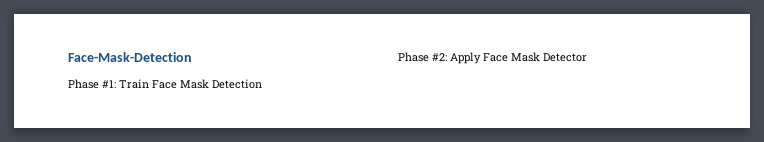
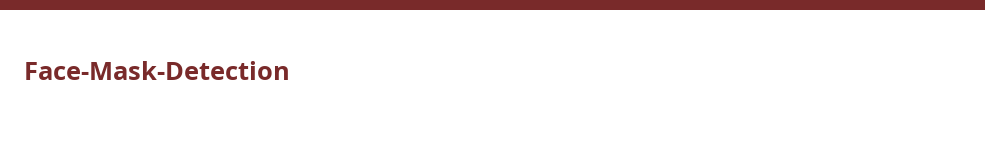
- Phase #1: Train Face Mask Detection
- Phase #2: Apply Face Mask Detector

